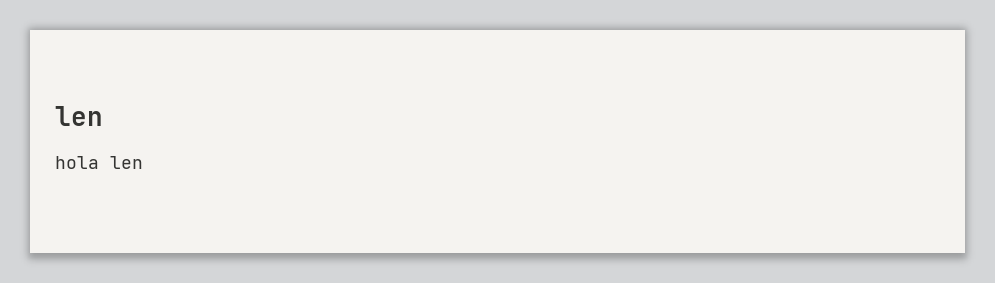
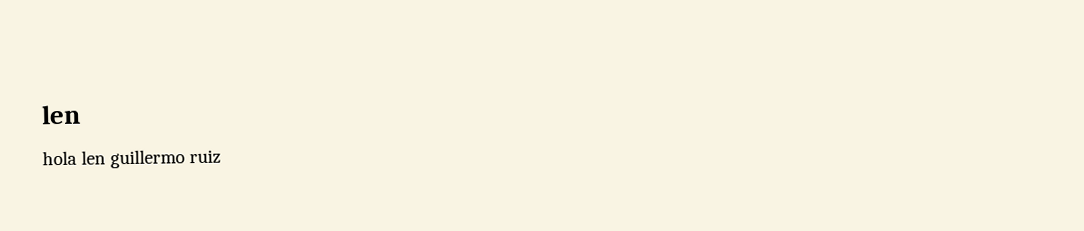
- hola len
+ hola len guillermo ruiz

